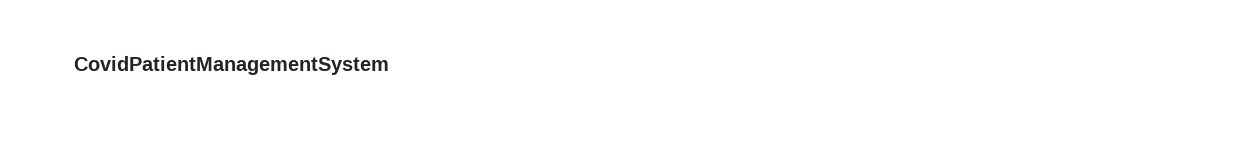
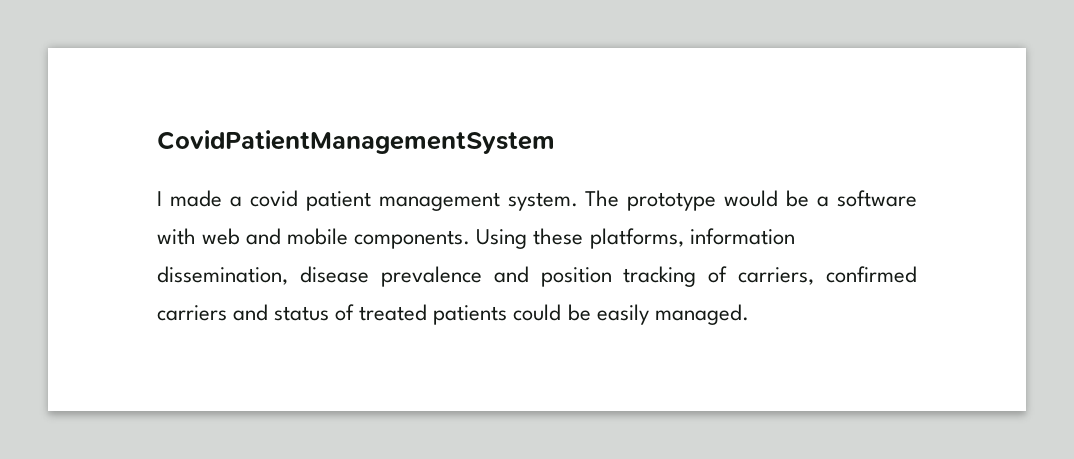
+ I made a covid patient management system. The prototype would be a software with web and mobile components. Using these platforms, information dissemination, disease prevalence and position tracking of carriers, confirmed carriers and status of treated patients could be easily managed.

